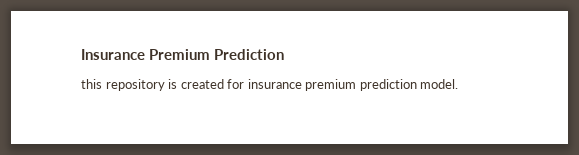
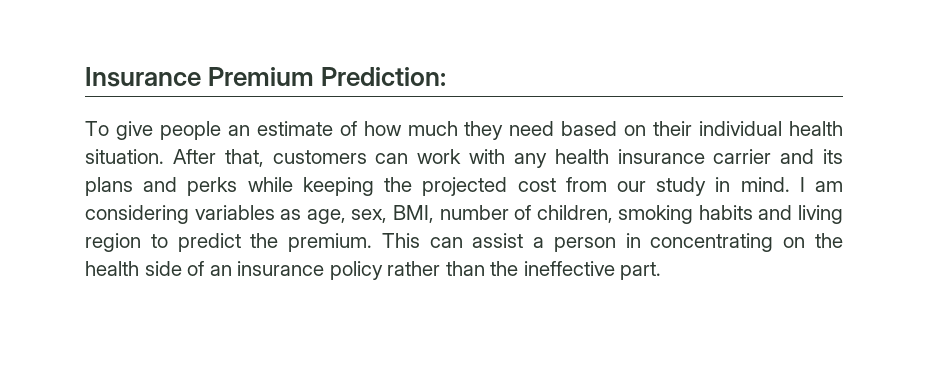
- Insurance Premium Prediction
- this repository is created for insurance premium prediction model.
+ Insurance Premium Prediction:
+ To give people an estimate of how much they need based on their individual health situation. After that, customers can work with any health insurance carrier and its plans and perks while keeping the projected cost from our study in mind. I am considering variables as age, sex, BMI, number of children, smoking habits and living region to predict the premium. This can assist a person in concentrating on the health side of an insurance policy rather than the ineffective part.

